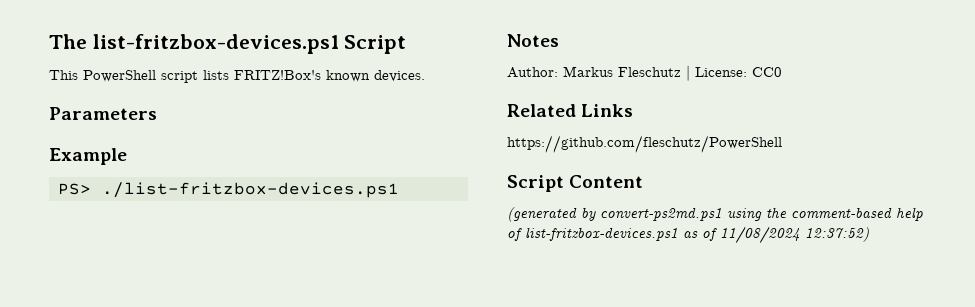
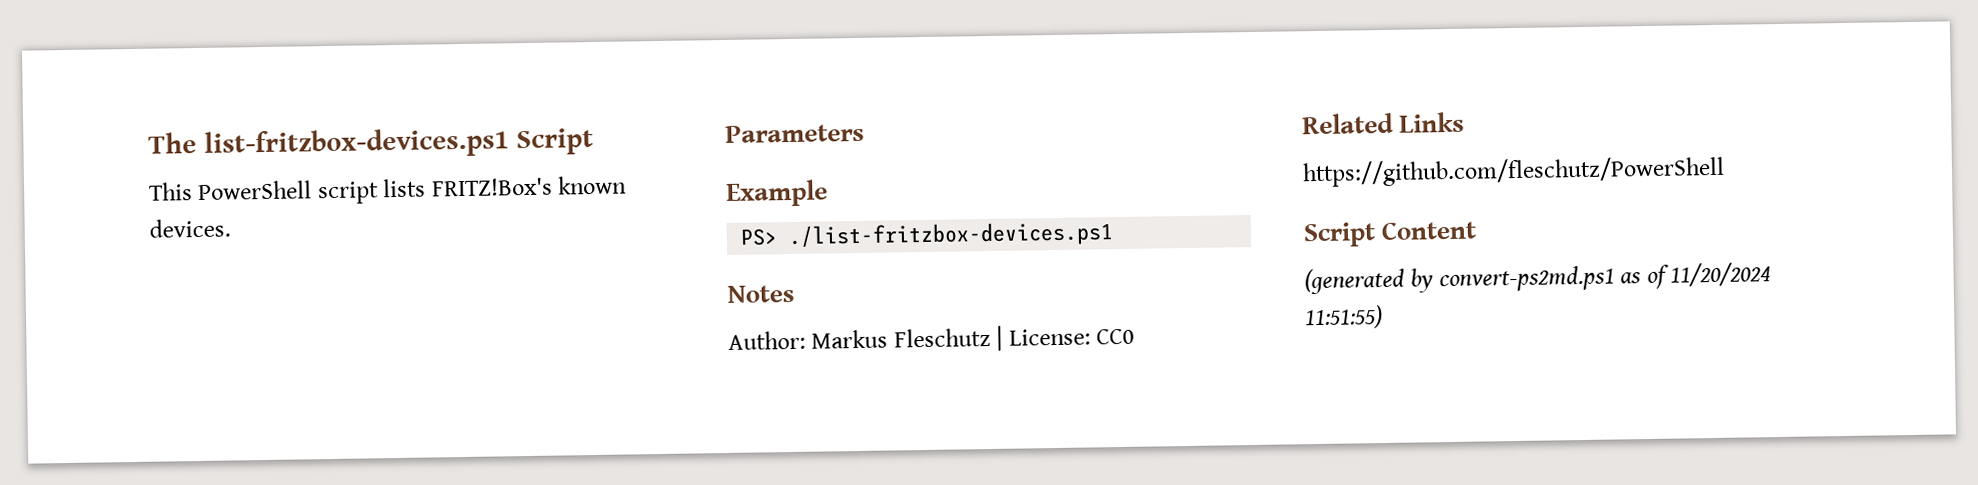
- (generated by convert-ps2md.ps1 using the comment-based help of list-fritzbox-devices.ps1 as of 11/08/2024 12:37:52)
+ (generated by convert-ps2md.ps1 as of 11/20/2024 11:51:55)

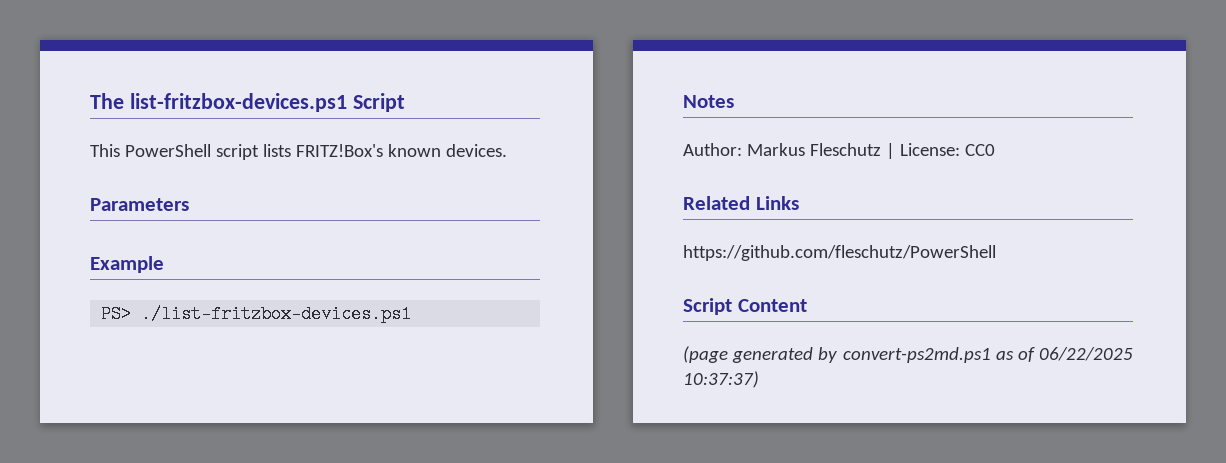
- (generated by convert-ps2md.ps1 as of 11/20/2024 11:51:55)
+ (page generated by convert-ps2md.ps1 as of 06/22/2025 10:37:37)

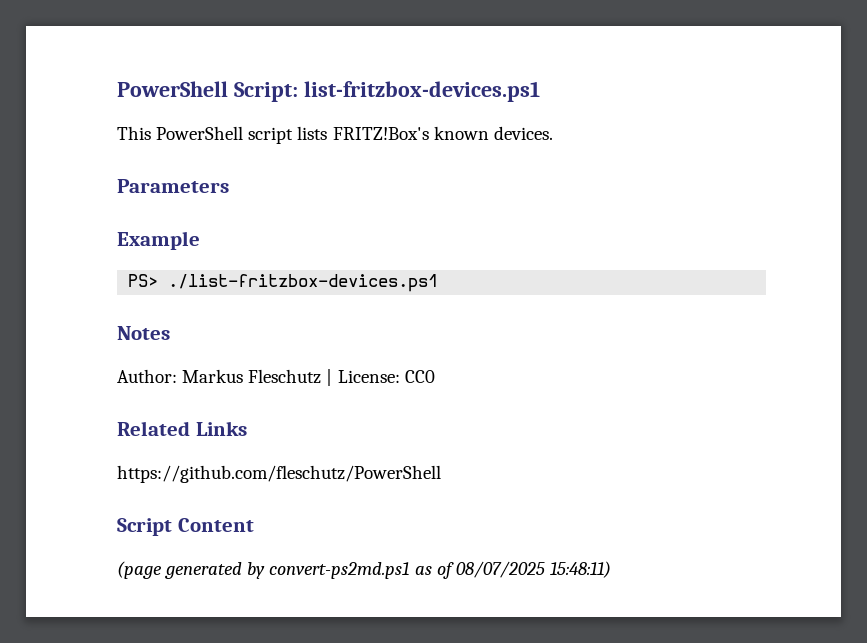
- The list-fritzbox-devices.ps1 Script
+ PowerShell Script: list-fritzbox-devices.ps1
- (page generated by convert-ps2md.ps1 as of 06/22/2025 10:37:37)
+ (page generated by convert-ps2md.ps1 as of 08/07/2025 15:48:11)

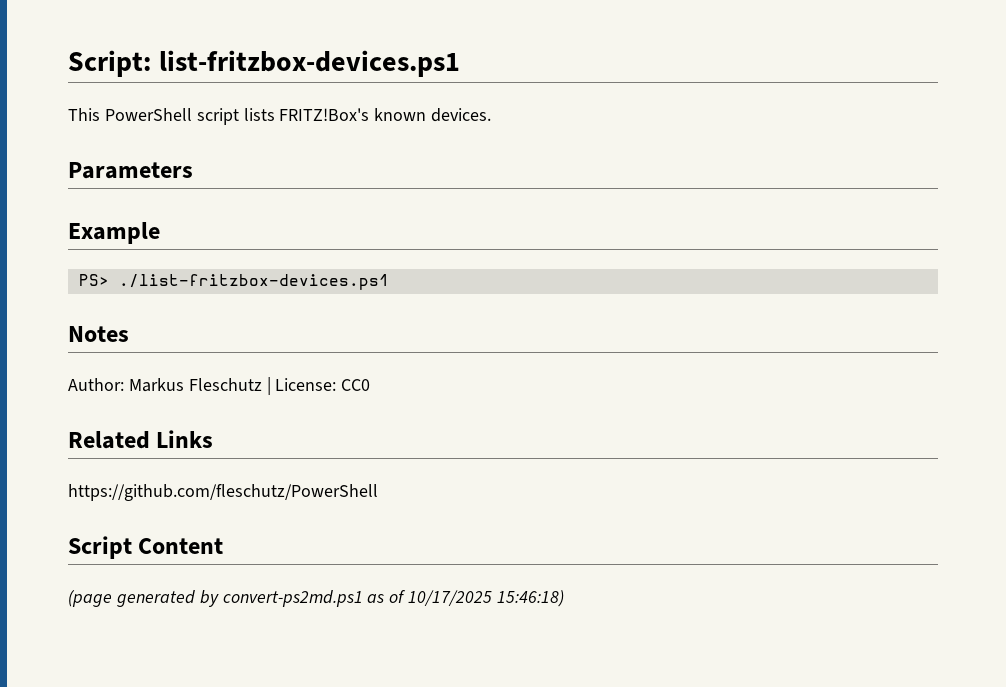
- PowerShell Script: list-fritzbox-devices.ps1
+ Script: list-fritzbox-devices.ps1
- (page generated by convert-ps2md.ps1 as of 08/07/2025 15:48:11)
+ (page generated by convert-ps2md.ps1 as of 10/17/2025 15:46:18)

